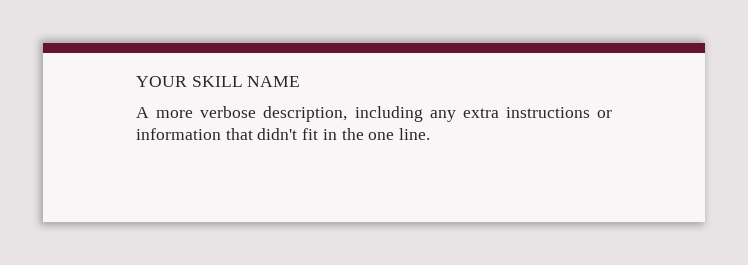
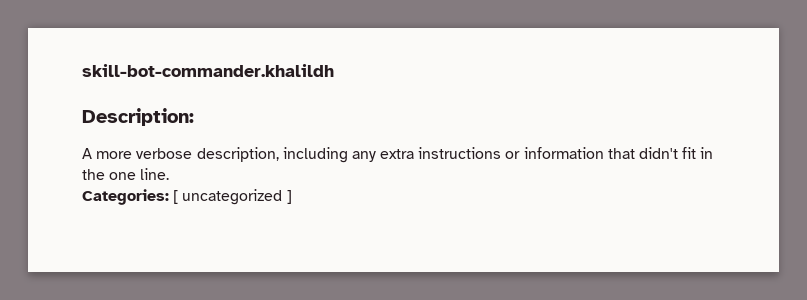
- YOUR SKILL NAME
+ skill-bot-commander.khalildh
+ Description:
+ Categories: [ uncategorized ]

